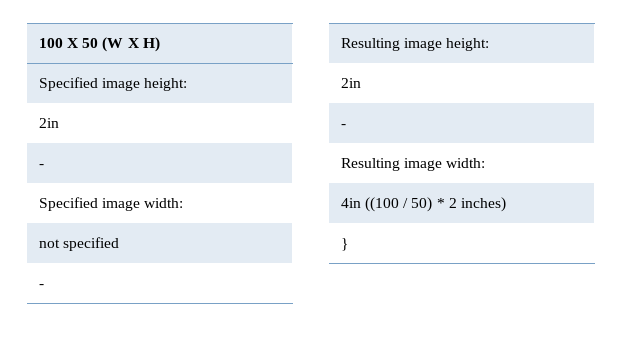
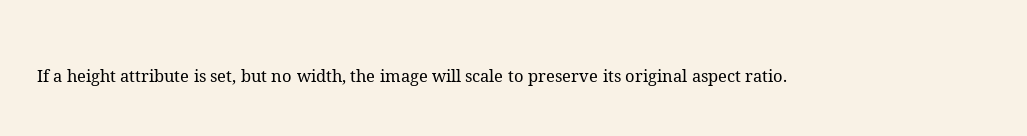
- 100 X 50 (W X H)
- Specified image height:
- 2in
- -
- Specified image width:
- not specified
- -
- Resulting image height:
- 2in
- -
- Resulting image width:
- 4in ((100 / 50) * 2 inches)
- }
+ If a height attribute is set, but no width, the image will scale to preserve its original aspect ratio.

